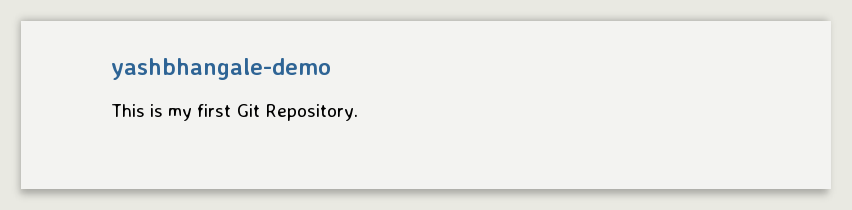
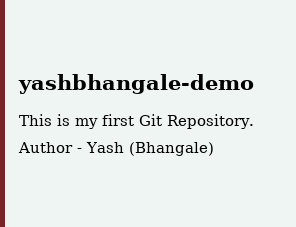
+ Author - Yash (Bhangale)

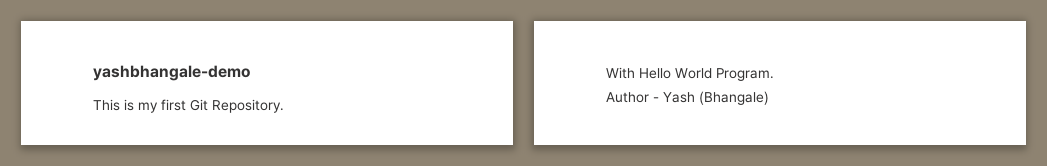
+ With Hello World Program.

